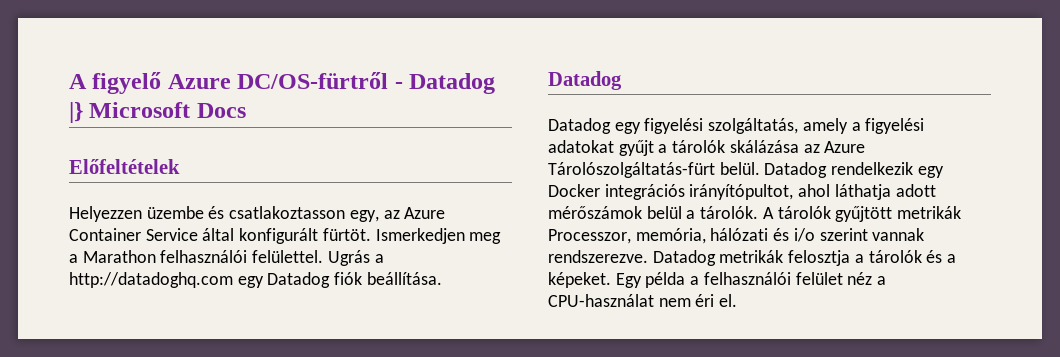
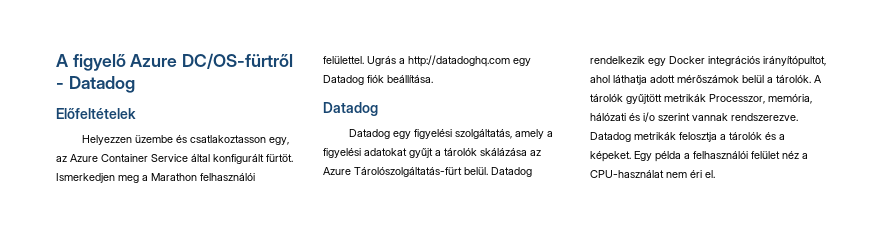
- A figyelő Azure DC/OS-fürtről - Datadog |} Microsoft Docs
+ A figyelő Azure DC/OS-fürtről - Datadog

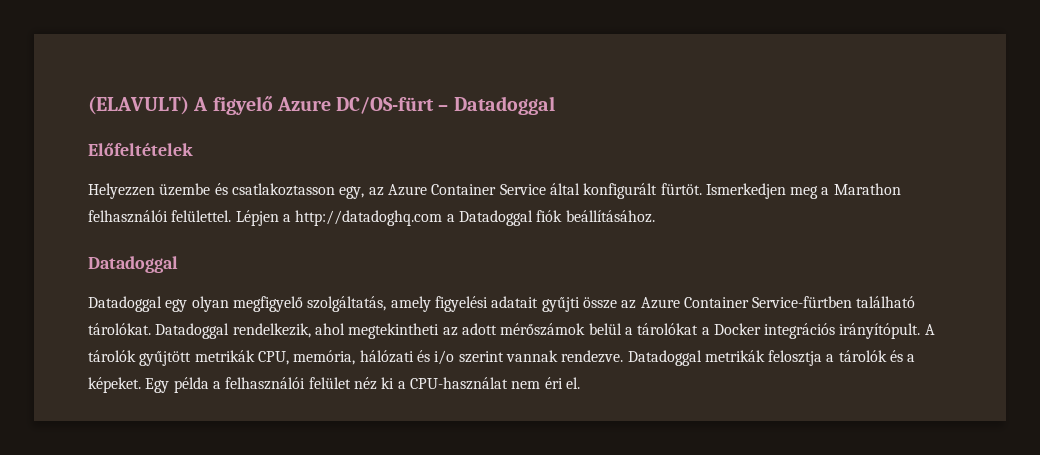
- A figyelő Azure DC/OS-fürtről - Datadog
+ (ELAVULT) A figyelő Azure DC/OS-fürt – Datadoggal
- Ugrás a http://datadoghq.com egy Datadog fiók beállítása.
- Datadog
- Datadog egy figyelési szolgáltatás, amely a figyelési adatokat gyűjt a tárolók skálázása az Azure Tárolószolgáltatás-fürt belül. Datadog rendelkezik egy Docker integrációs irányítópultot, ahol láthatja adott mérőszámok belül a tárolók.
+ Lépjen a http://datadoghq.com a Datadoggal fiók beállításához.
+ Datadoggal
+ Datadoggal egy olyan megfigyelő szolgáltatás, amely figyelési adatait gyűjti össze az Azure Container Service-fürtben található tárolókat. Datadoggal rendelkezik, ahol megtekintheti az adott mérőszámok belül a tárolókat a Docker integrációs irányítópult.
- A tárolók gyűjtött metrikák Processzor, memória, hálózati és i/o szerint vannak rendszerezve. Datadog metrikák felosztja a tárolók és a képeket.
+ A tárolók gyűjtött metrikák CPU, memória, hálózati és i/o szerint vannak rendezve. Datadoggal metrikák felosztja a tárolók és a képeket.
- Egy példa a felhasználói felület néz a CPU-használat nem éri el.
+ Egy példa a felhasználói felület néz ki a CPU-használat nem éri el.

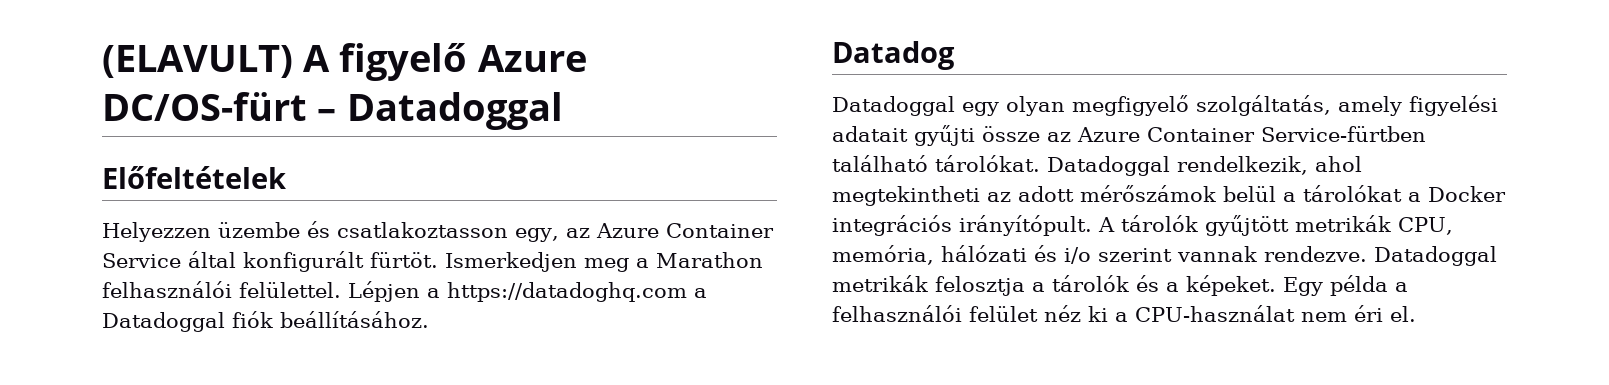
- Lépjen a http://datadoghq.com a Datadoggal fiók beállításához.
- Datadoggal
+ Lépjen a https://datadoghq.com a Datadoggal fiók beállításához.
+ Datadog

